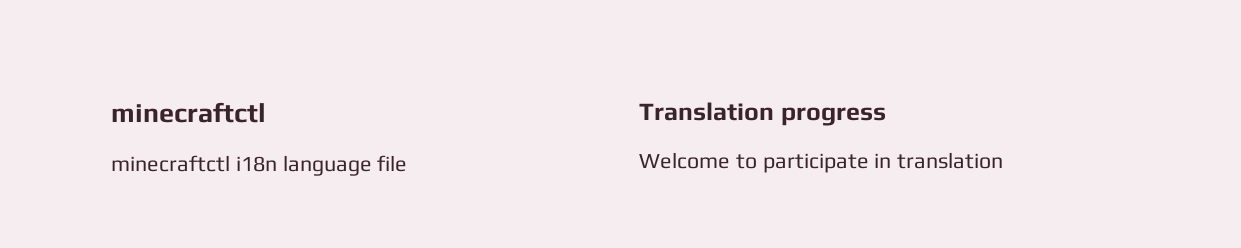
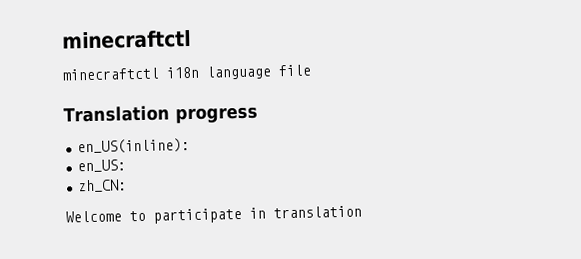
+ en_US(inline):
+ en_US:
+ zh_CN:

